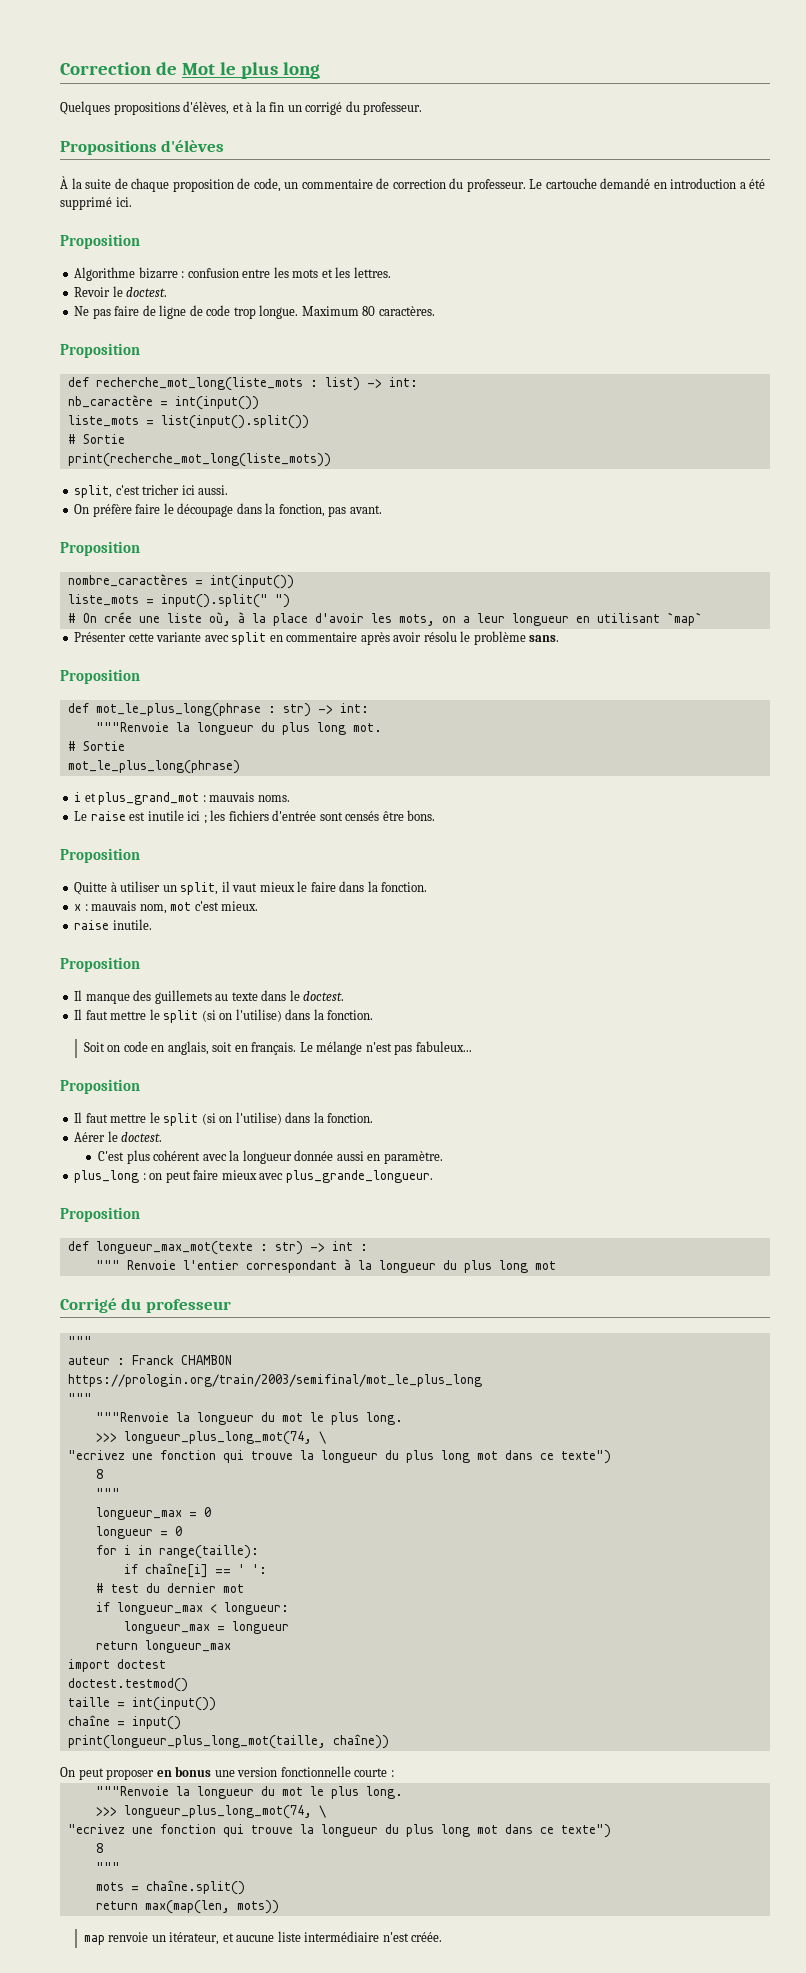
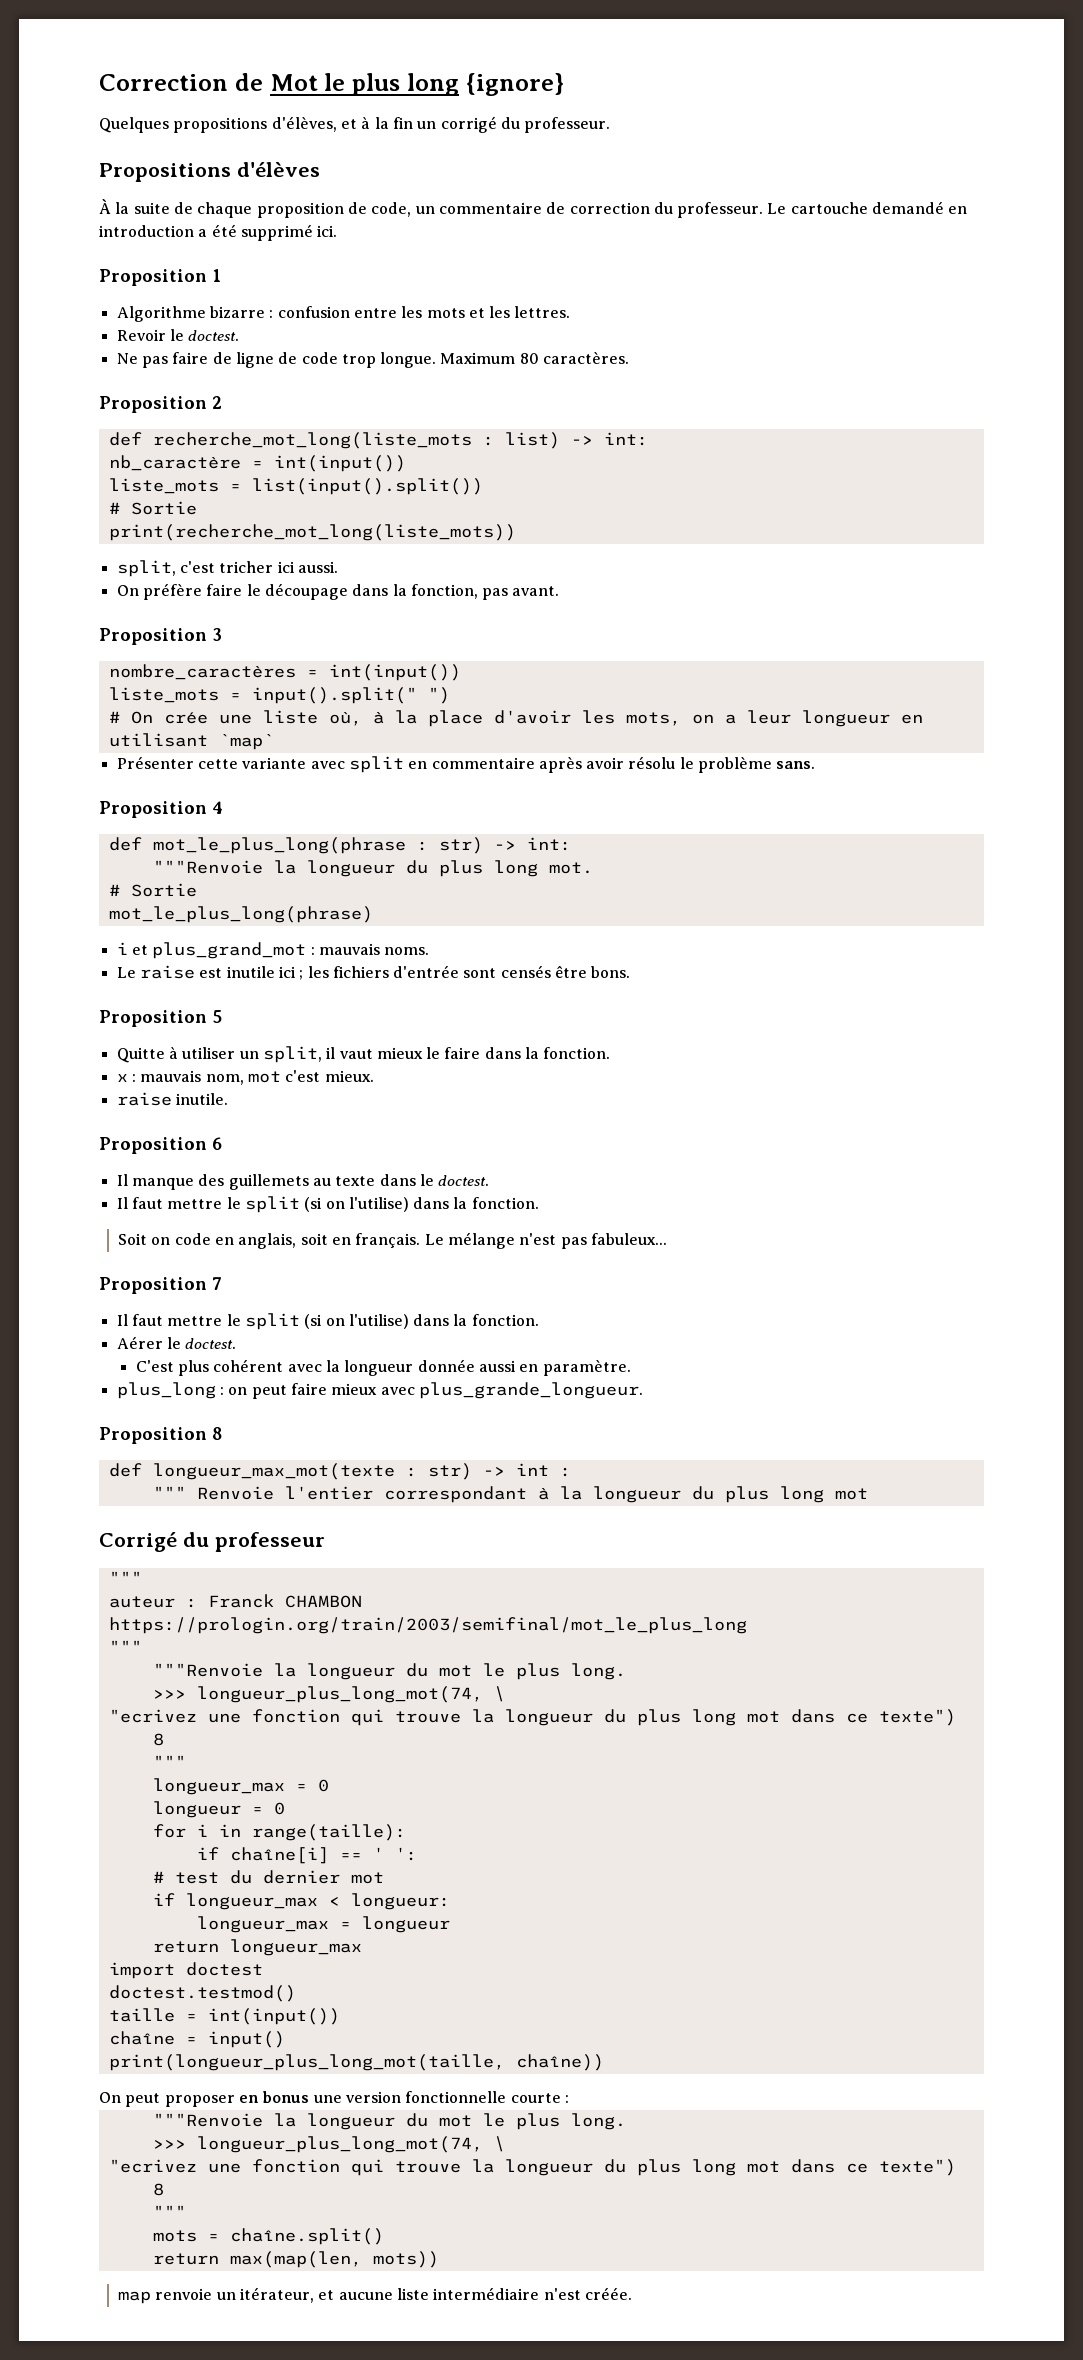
- Correction de Mot le plus long
+ Correction de Mot le plus long {ignore}
  Le cartouche demandé en introduction a été supprimé ici.
- Proposition
+ Proposition 1
  Maximum 80 caractères.
- Proposition
+ Proposition 2
  On préfère faire le découpage dans la fonction, pas avant.
- Proposition
+ Proposition 3
  Présenter cette variante avec split en commentaire après avoir résolu le problème sans.
- Proposition
+ Proposition 4
  Le raise est inutile ici ; les fichiers d'entrée sont censés être bons.
- Proposition
+ Proposition 5
  raise inutile.
- Proposition
+ Proposition 6
  Le mélange n'est pas fabuleux...
- Proposition
+ Proposition 7
  plus_long : on peut faire mieux avec plus_grande_longueur.
- Proposition
+ Proposition 8

